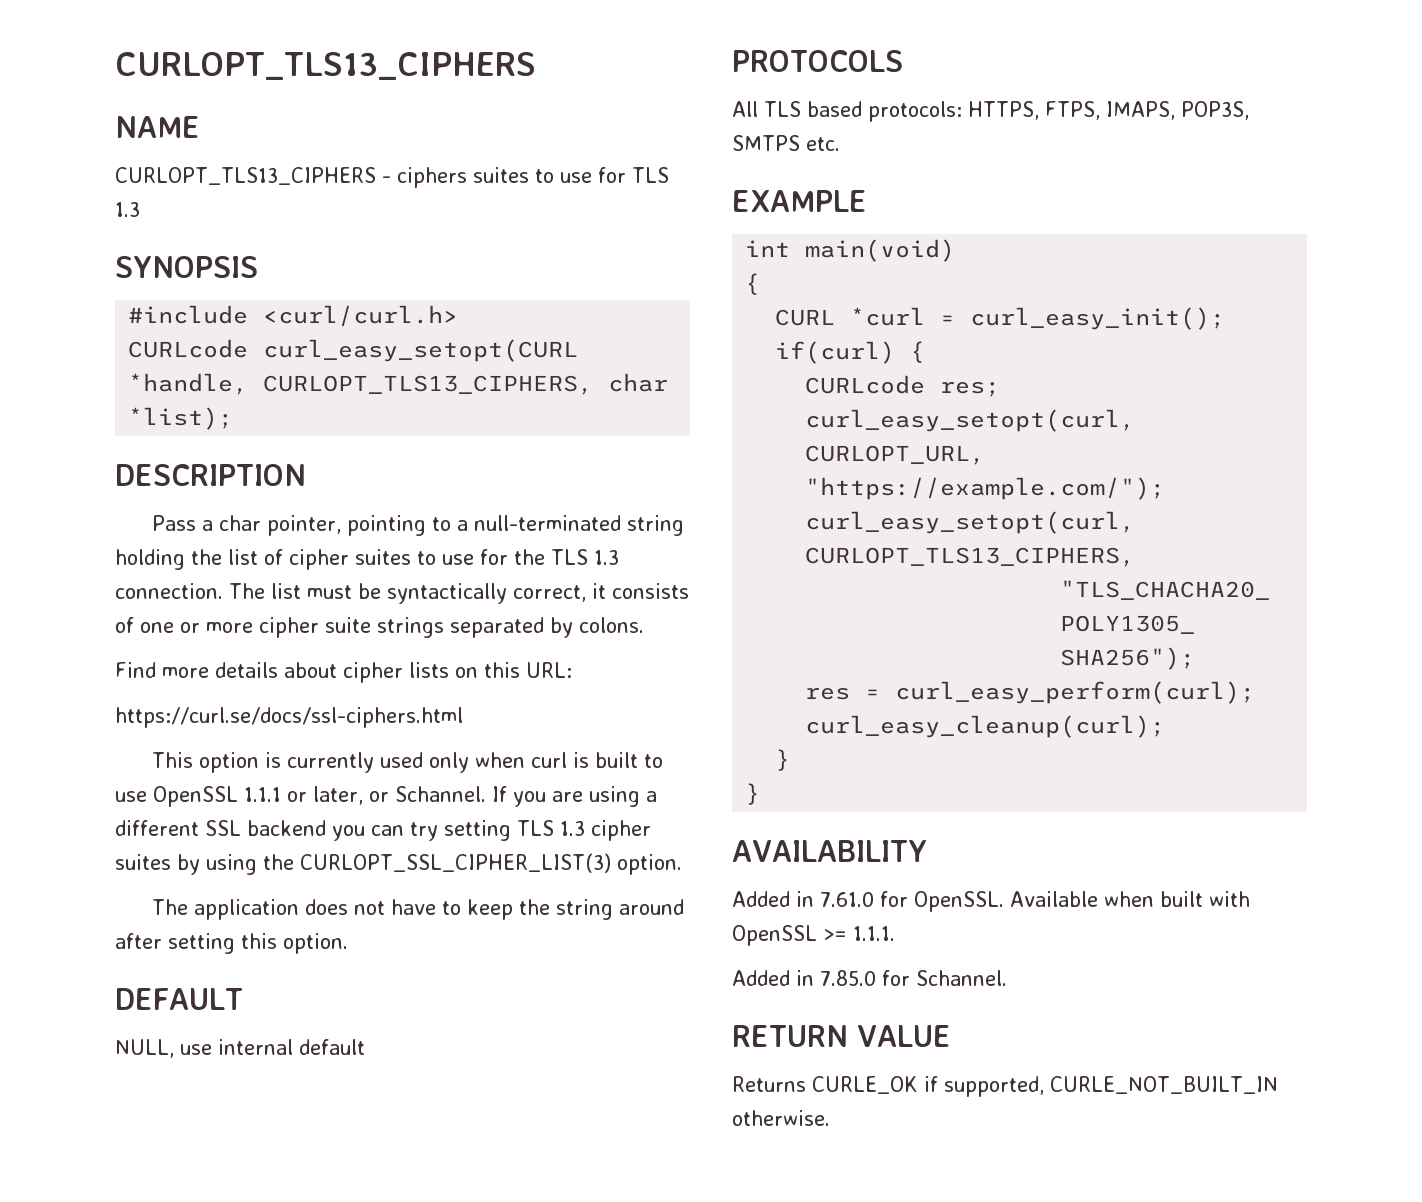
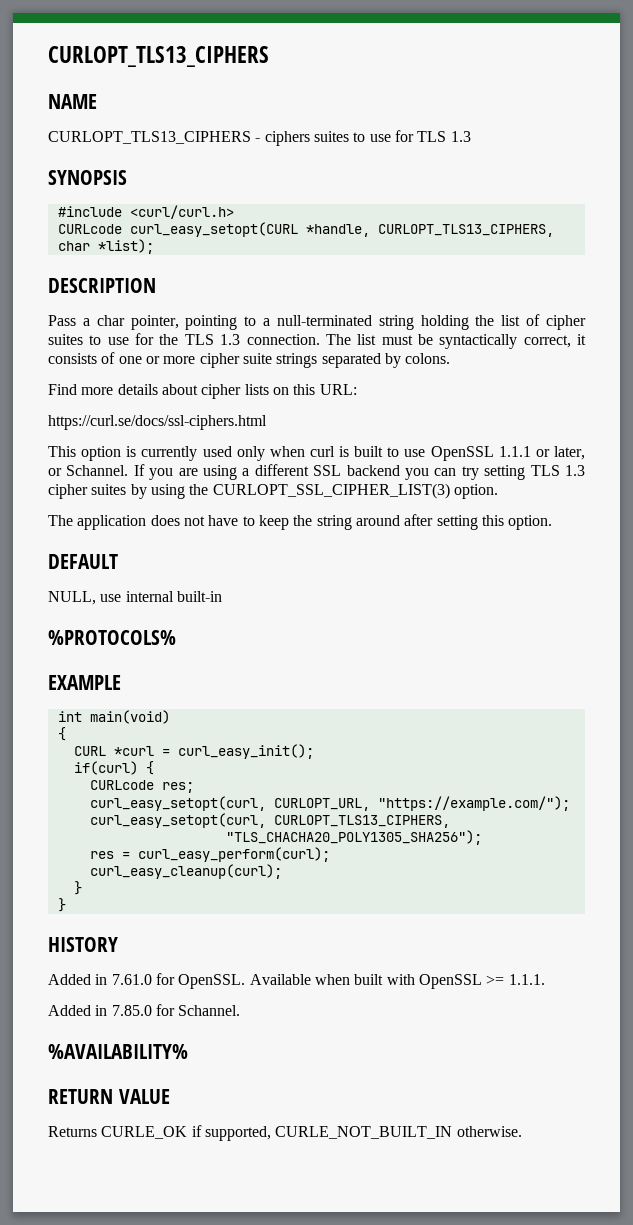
- NULL, use internal default
- PROTOCOLS
- All TLS based protocols: HTTPS, FTPS, IMAPS, POP3S, SMTPS etc.
+ NULL, use internal built-in
+ %PROTOCOLS%
- AVAILABILITY
+ HISTORY
+ %AVAILABILITY%

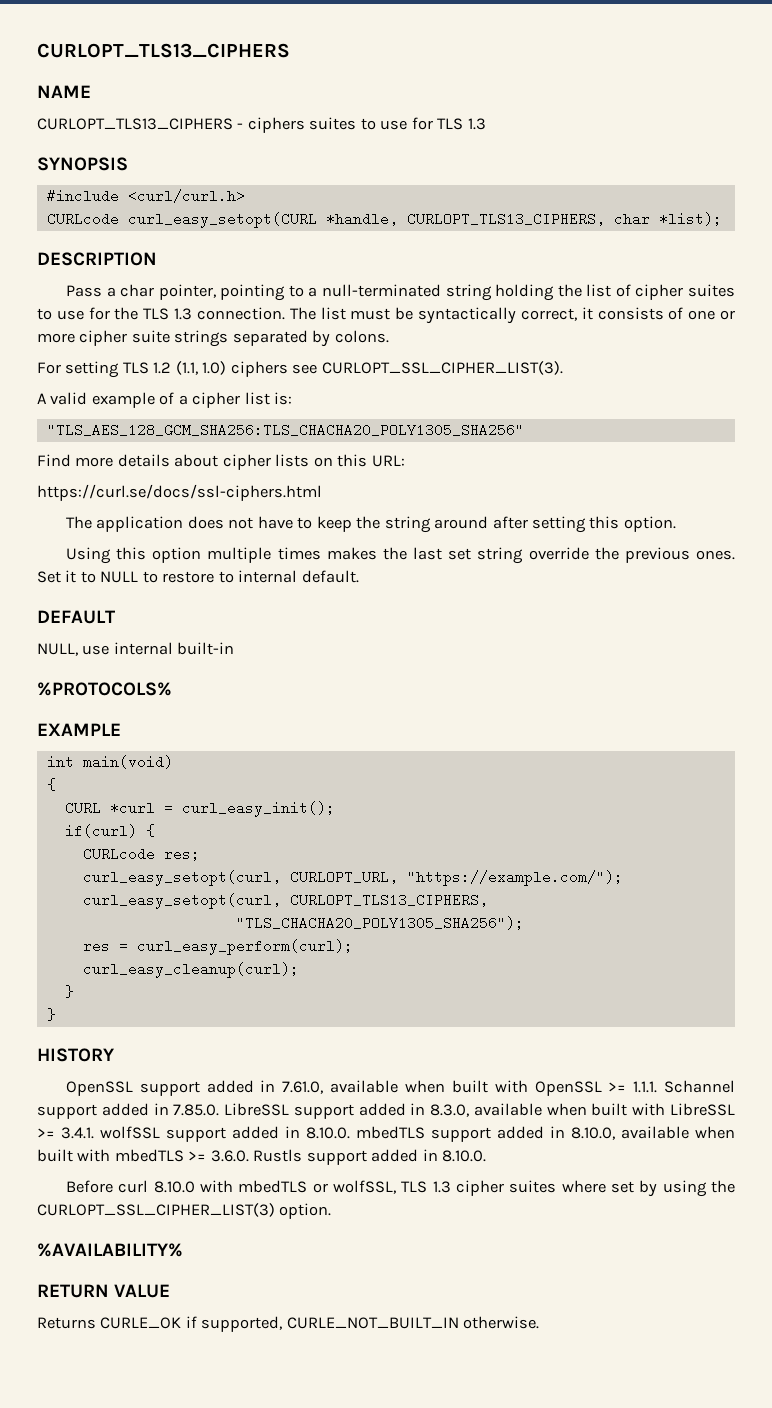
+ For setting TLS 1.2 (1.1, 1.0) ciphers see CURLOPT_SSL_CIPHER_LIST(3).
+ A valid example of a cipher list is:
+ "TLS_AES_128_GCM_SHA256:TLS_CHACHA20_POLY1305_SHA256"
- This option is currently used only when curl is built to use OpenSSL 1.1.1 or later, or Schannel. If you are using a different SSL backend you can try setting TLS 1.3 cipher suites by using the CURLOPT_SSL_CIPHER_LIST(3) option.
+ Using this option multiple times makes the last set string override the previous ones. Set it to NULL to restore to internal default.
- Added in 7.61.0 for OpenSSL. Available when built with OpenSSL >= 1.1.1.
- Added in 7.85.0 for Schannel.
+ OpenSSL support added in 7.61.0, available when built with OpenSSL >= 1.1.1. Schannel support added in 7.85.0. LibreSSL support added in 8.3.0, available when built with LibreSSL >= 3.4.1. wolfSSL support added in 8.10.0. mbedTLS support added in 8.10.0, available when built with mbedTLS >= 3.6.0. Rustls support added in 8.10.0.
+ Before curl 8.10.0 with mbedTLS or wolfSSL, TLS 1.3 cipher suites where set by using the CURLOPT_SSL_CIPHER_LIST(3) option.

